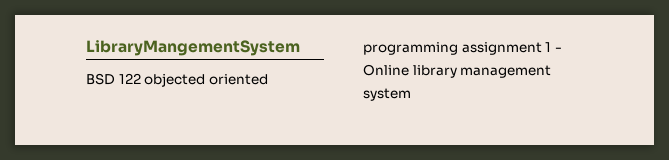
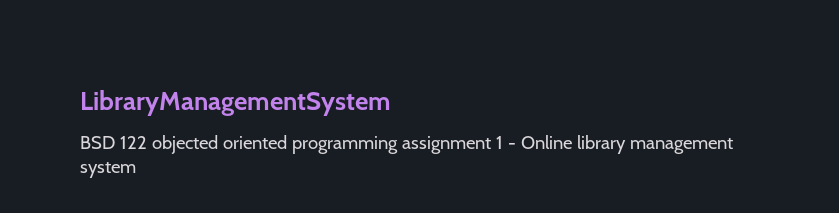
- LibraryMangementSystem
+ LibraryManagementSystem

